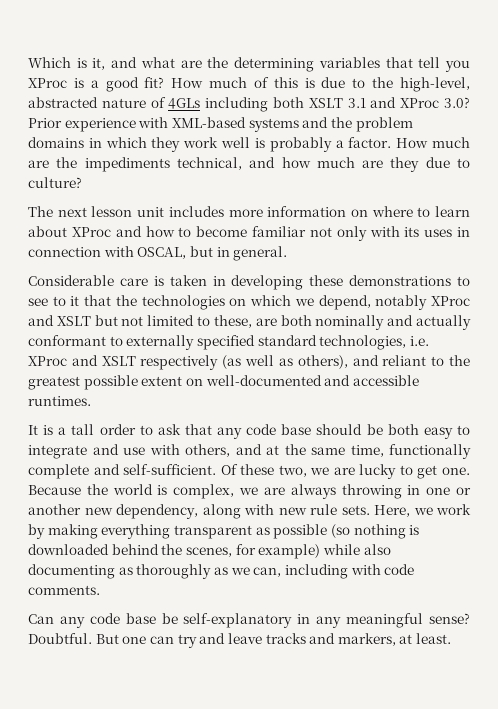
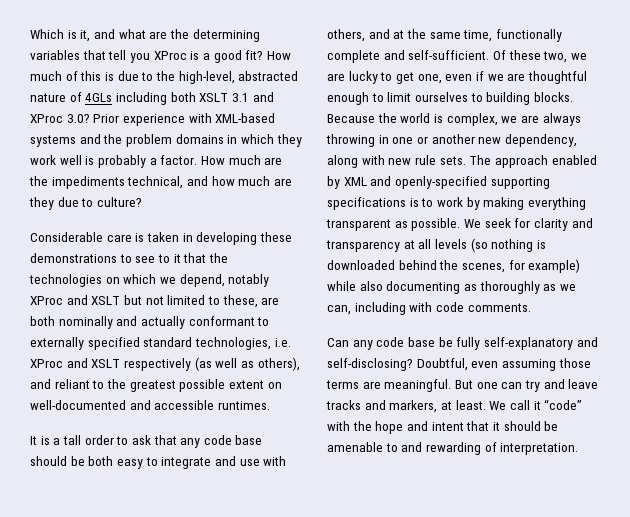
- The next lesson unit includes more information on where to learn about XProc and how to become familiar not only with its uses in connection with OSCAL, but in general.
- Of these two, we are lucky to get one.
+ Of these two, we are lucky to get one, even if we are thoughtful enough to limit ourselves to building blocks.
- Here, we work by making everything transparent as possible (so nothing is downloaded behind the scenes, for example) while also documenting as thoroughly as we can, including with code comments.
+ The approach enabled by XML and openly-specified supporting specifications is to work by making everything transparent as possible. We seek for clarity and transparency at all levels (so nothing is downloaded behind the scenes, for example) while also documenting as thoroughly as we can, including with code comments.
- Can any code base be self-explanatory in any meaningful sense? Doubtful.
+ Can any code base be fully self-explanatory and self-disclosing? Doubtful, even assuming those terms are meaningful.
+ We call it “code” with the hope and intent that it should be amenable to and rewarding of interpretation.

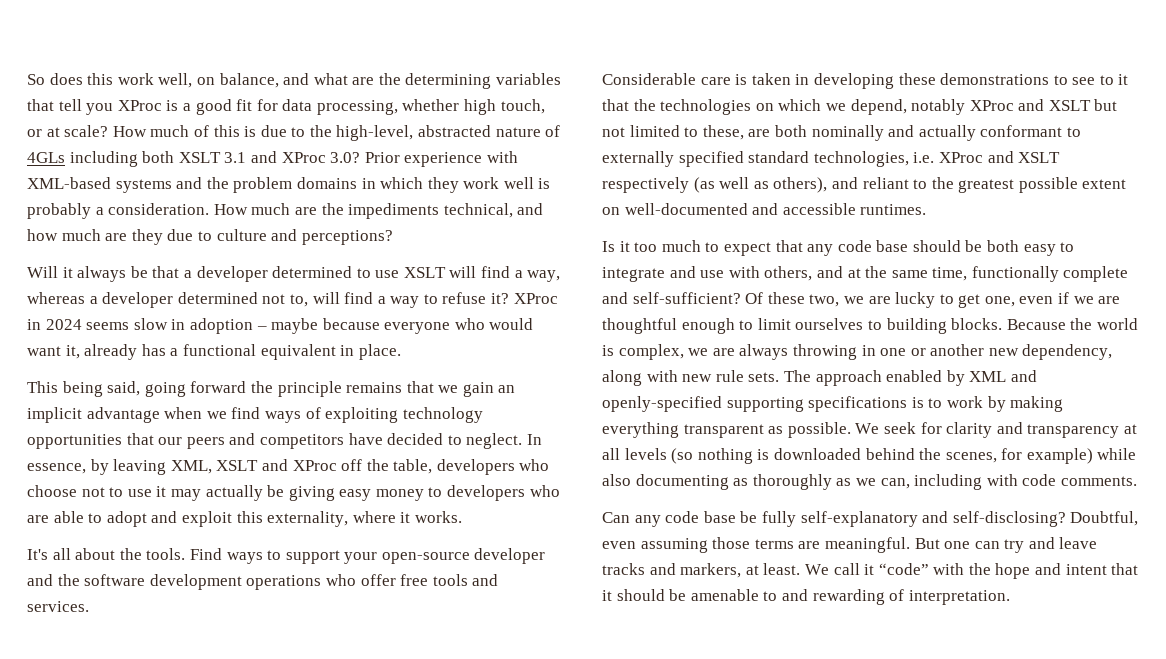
- Which is it, and what are the determining variables that tell you XProc is a good fit?
+ So does this work well, on balance, and what are the determining variables that tell you XProc is a good fit for data processing, whether high touch, or at scale?
- Prior experience with XML-based systems and the problem domains in which they work well is probably a factor.
+ Prior experience with XML-based systems and the problem domains in which they work well is probably a consideration.
- How much are the impediments technical, and how much are they due to culture?
+ How much are the impediments technical, and how much are they due to culture and perceptions?
+ Will it always be that a developer determined to use XSLT will find a way, whereas a developer determined not to, will find a way to refuse it? XProc in 2024 seems slow in adoption – maybe because everyone who would want it, already has a functional equivalent in place.
+ This being said, going forward the principle remains that we gain an implicit advantage when we find ways of exploiting technology opportunities that our peers and competitors have decided to neglect. In essence, by leaving XML, XSLT and XProc off the table, developers who choose not to use it may actually be giving easy money to developers who are able to adopt and exploit this externality, where it works.
+ It's all about the tools. Find ways to support your open-source developer and the software development operations who offer free tools and services.
- It is a tall order to ask that any code base should be both easy to integrate and use with others, and at the same time, functionally complete and self-sufficient.
+ Is it too much to expect that any code base should be both easy to integrate and use with others, and at the same time, functionally complete and self-sufficient?

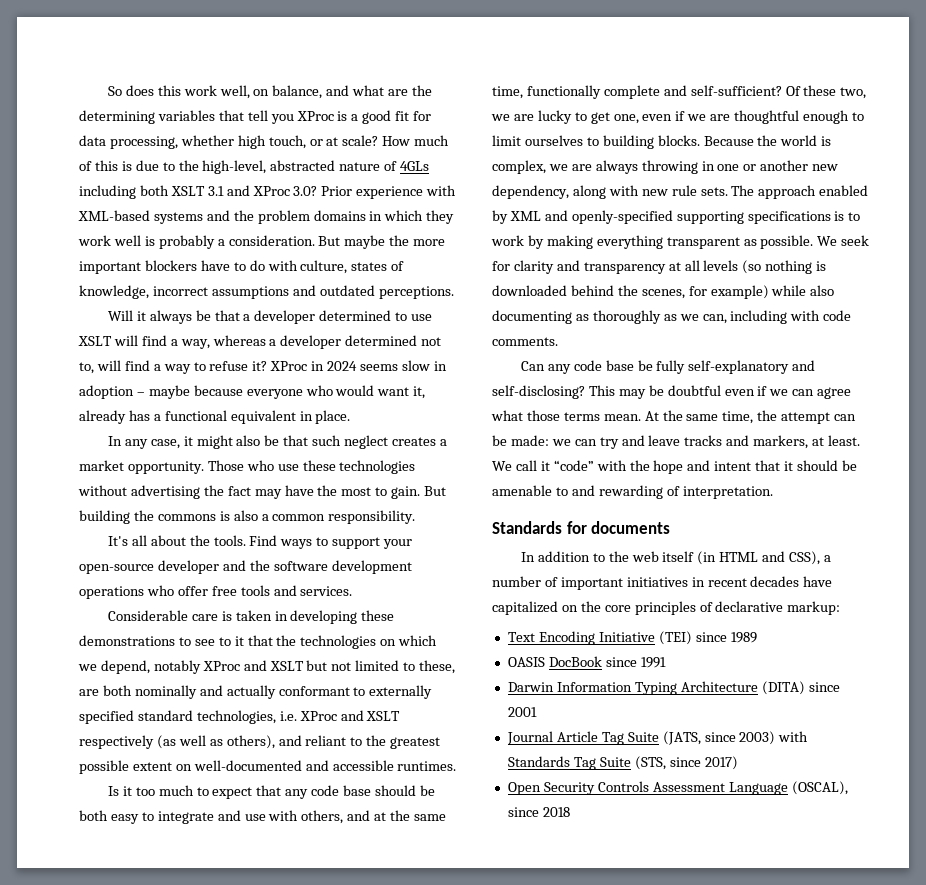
- How much are the impediments technical, and how much are they due to culture and perceptions?
+ But maybe the more important blockers have to do with culture, states of knowledge, incorrect assumptions and outdated perceptions.
- This being said, going forward the principle remains that we gain an implicit advantage when we find ways of exploiting technology opportunities that our peers and competitors have decided to neglect. In essence, by leaving XML, XSLT and XProc off the table, developers who choose not to use it may actually be giving easy money to developers who are able to adopt and exploit this externality, where it works.
+ In any case, it might also be that such neglect creates a market opportunity. Those who use these technologies without advertising the fact may have the most to gain. But building the commons is also a common responsibility.
- Doubtful, even assuming those terms are meaningful. But one can try and leave tracks and markers, at least.
+ This may be doubtful even if we can agree what those terms mean. At the same time, the attempt can be made: we can try and leave tracks and markers, at least.
+ Standards for documents
+ In addition to the web itself (in HTML and CSS), a number of important initiatives in recent decades have capitalized on the core principles of declarative markup:
+ Text Encoding Initiative (TEI) since 1989
+ OASIS DocBook since 1991
+ Darwin Information Typing Architecture (DITA) since 2001
+ Journal Article Tag Suite (JATS, since 2003) with Standards Tag Suite (STS, since 2017)
+ Open Security Controls Assessment Language (OSCAL), since 2018

